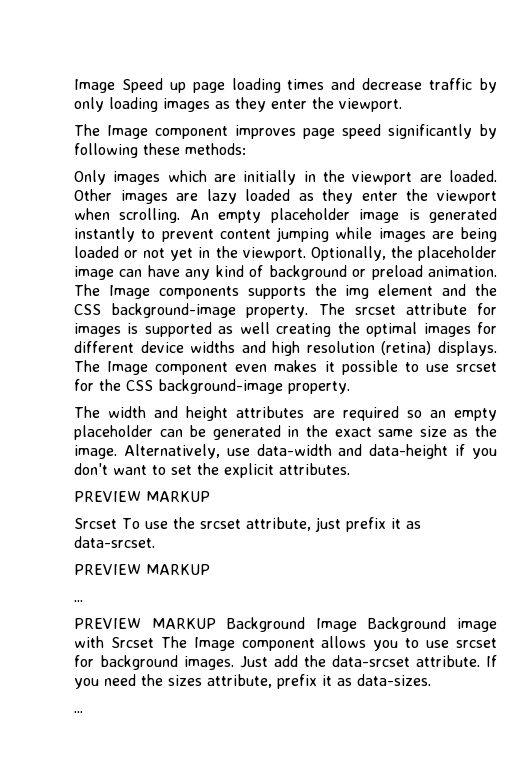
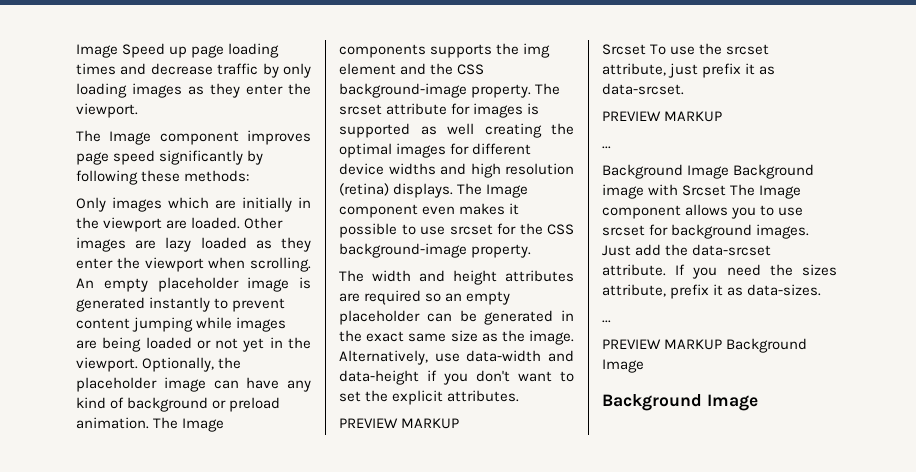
- PREVIEW MARKUP Background Image Background image with Srcset The Image component allows you to use srcset for background images.
+ Background Image Background image with Srcset The Image component allows you to use srcset for background images.
+ PREVIEW MARKUP Background Image
+ Background Image

